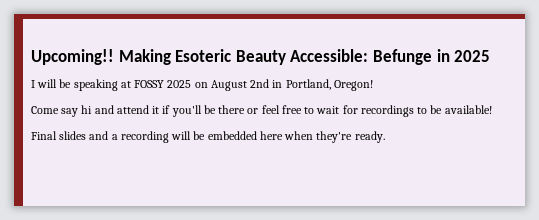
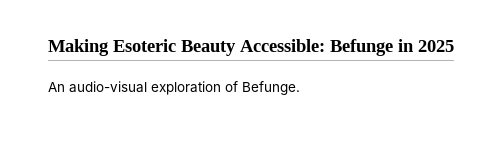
- Upcoming!!
- I will be speaking at FOSSY 2025 on August 2nd in Portland, Oregon!
- Come say hi and attend it if you'll be there or feel free to wait for recordings to be available!
- Final slides and a recording will be embedded here when they're ready.
+ An audio-visual exploration of Befunge.

